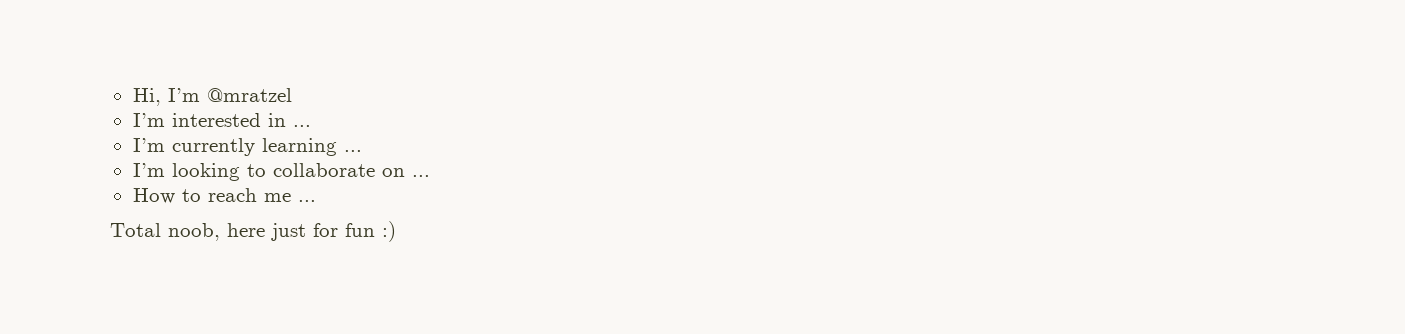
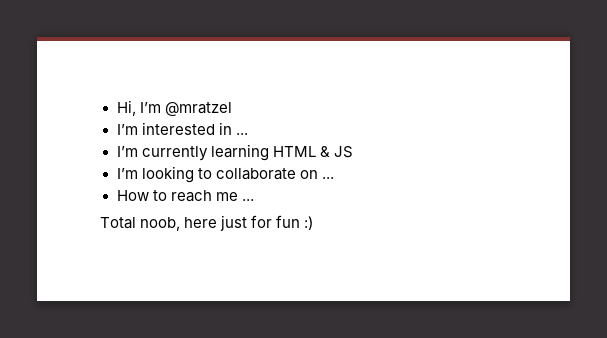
- I’m currently learning ...
+ I’m currently learning HTML & JS

